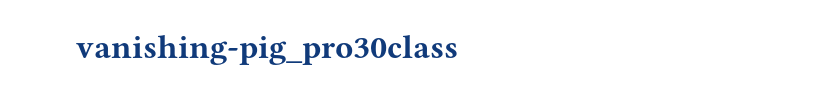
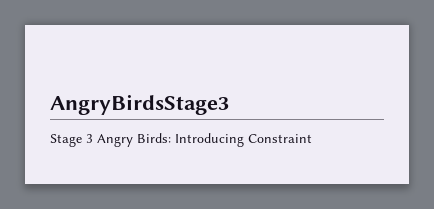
- vanishing-pig_pro30class
+ AngryBirdsStage3
+ Stage 3 Angry Birds: Introducing Constraint

